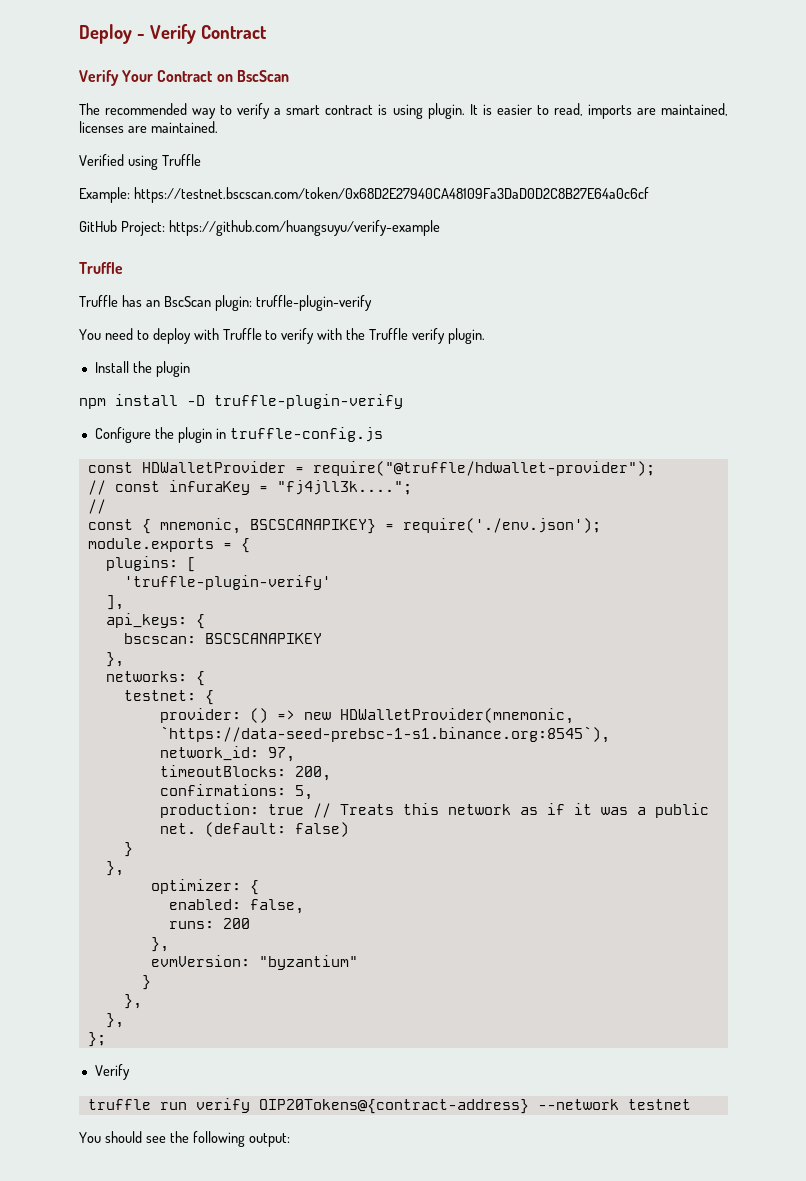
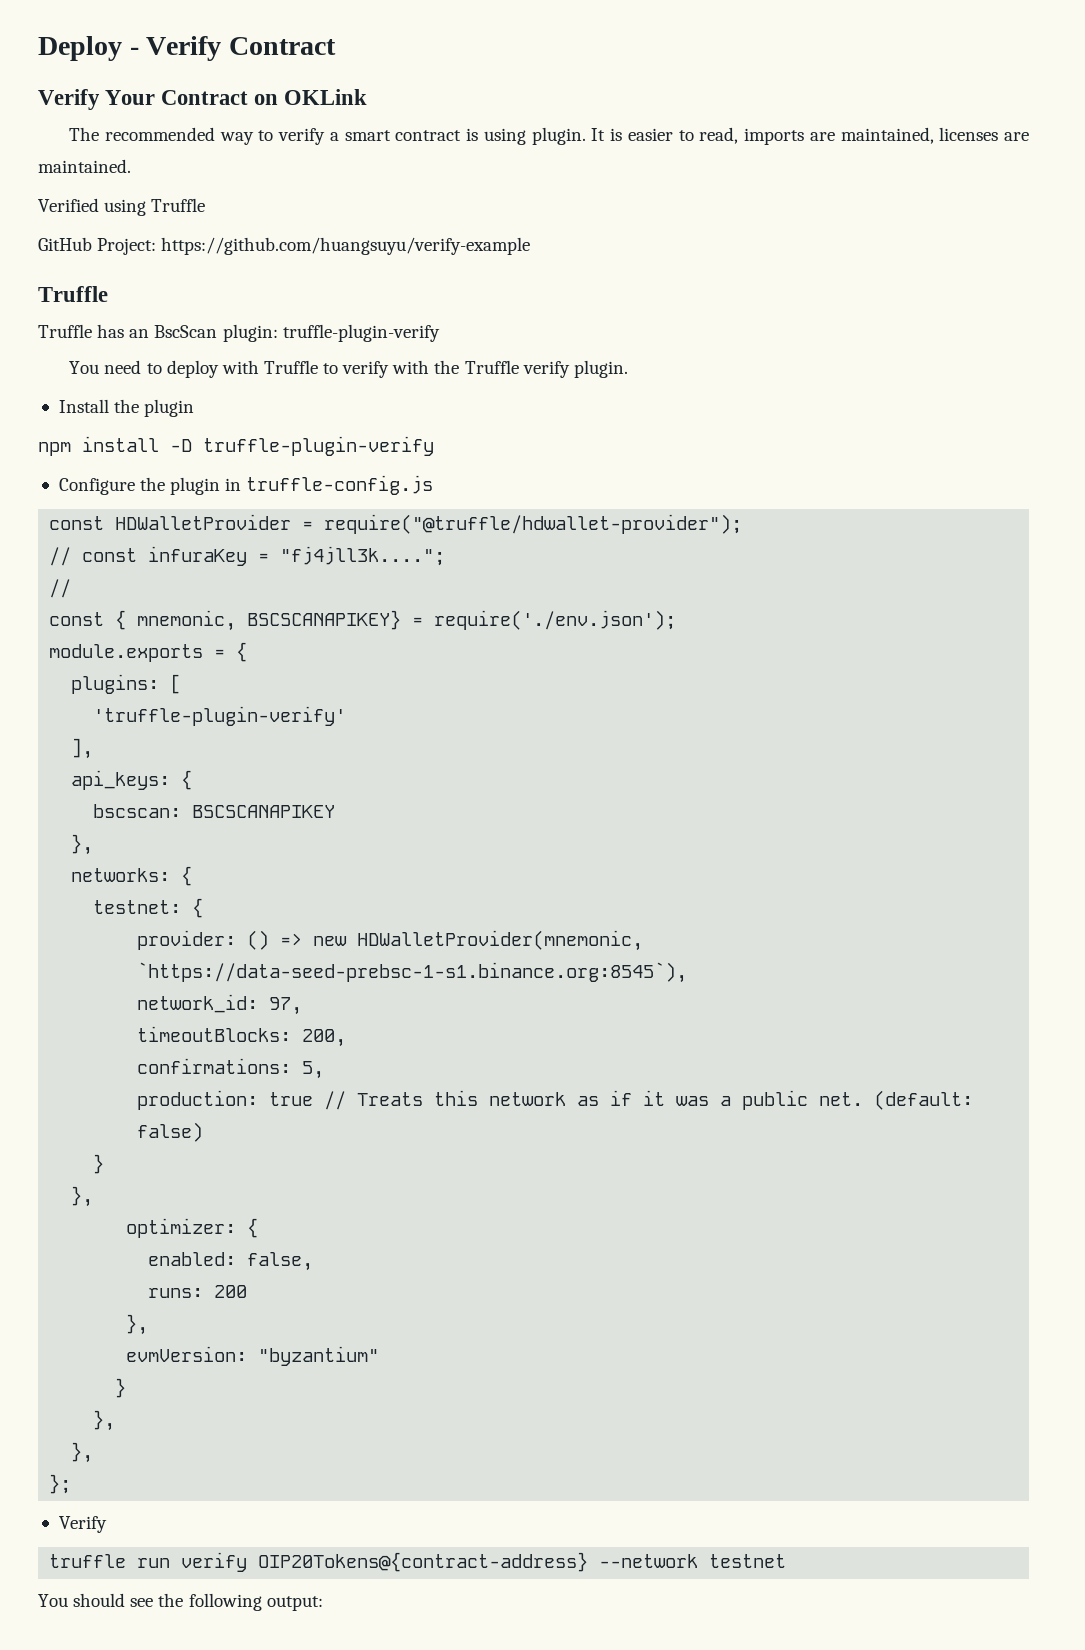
- Verify Your Contract on BscScan
+ Verify Your Contract on OKLink
- Example: https://testnet.bscscan.com/token/0x68D2E27940CA48109Fa3DaD0D2C8B27E64a0c6cf

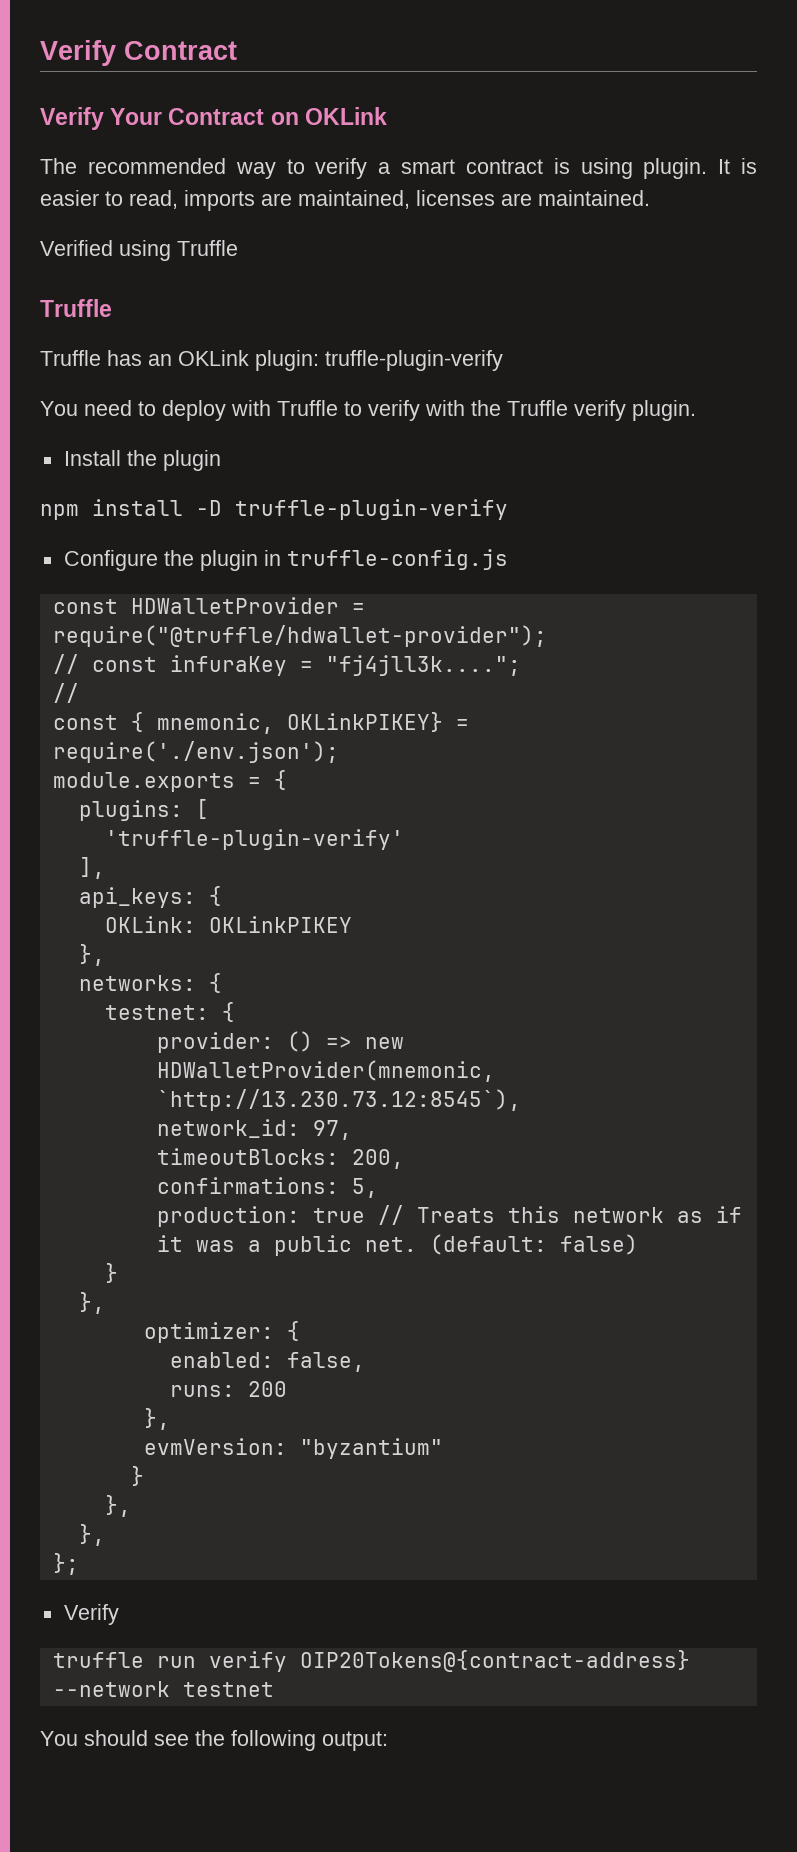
- Deploy - Verify Contract
+ Verify Contract
- GitHub Project: https://github.com/huangsuyu/verify-example
- Truffle has an BscScan plugin: truffle-plugin-verify
+ Truffle has an OKLink plugin: truffle-plugin-verify
- const { mnemonic, BSCSCANAPIKEY} = require('./env.json');
+ const { mnemonic, OKLinkPIKEY} = require('./env.json');
- bscscan: BSCSCANAPIKEY
+ OKLink: OKLinkPIKEY
- provider: () => new HDWalletProvider(mnemonic, `https://data-seed-prebsc-1-s1.binance.org:8545`),
+ provider: () => new HDWalletProvider(mnemonic, `http://13.230.73.12:8545`),

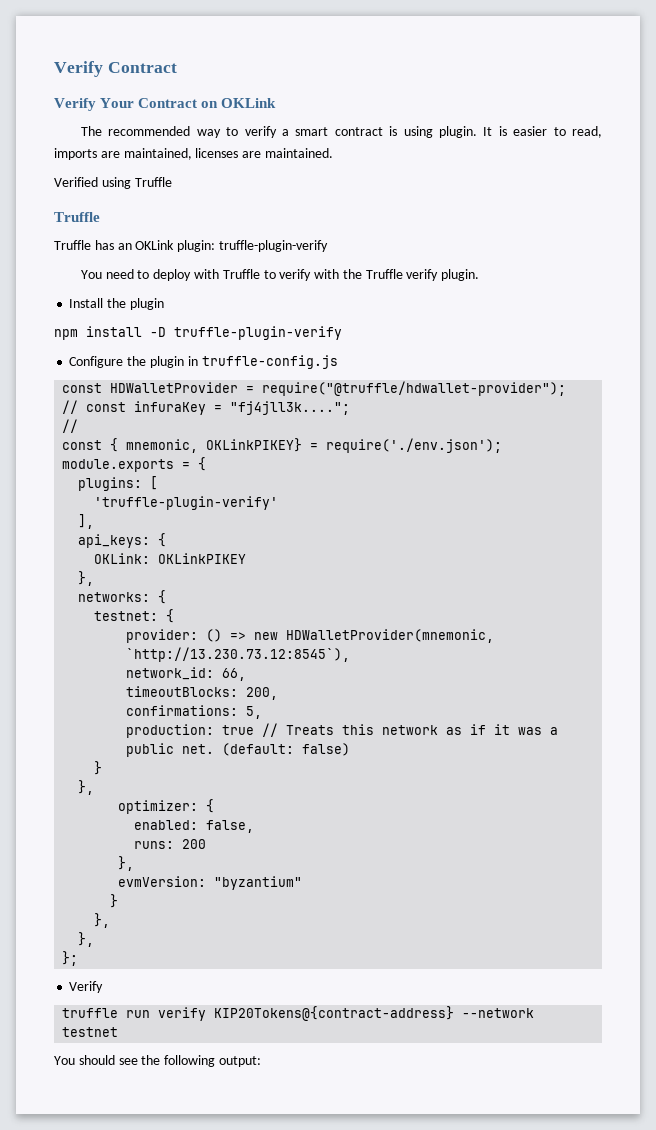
- network_id: 97,
+ network_id: 66,
- truffle run verify OIP20Tokens@{contract-address} --network testnet
+ truffle run verify KIP20Tokens@{contract-address} --network testnet

